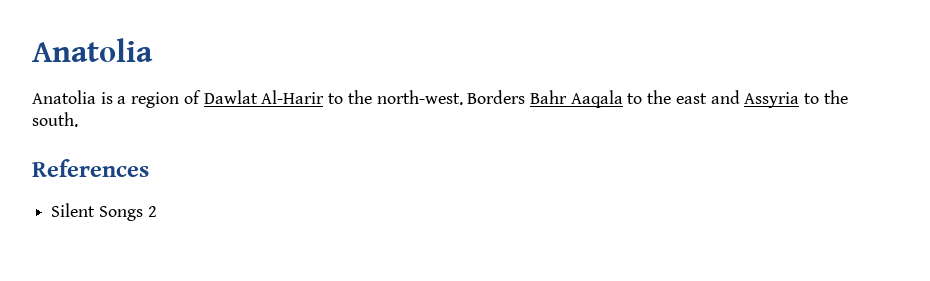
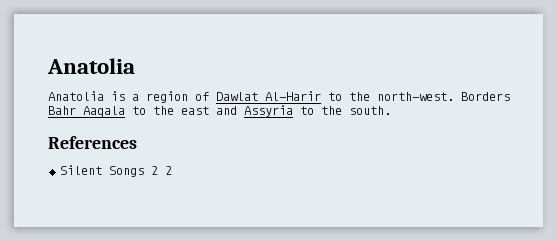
- Silent Songs 2
+ Silent Songs 2 2

